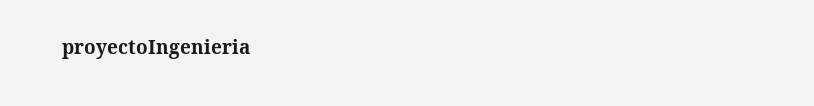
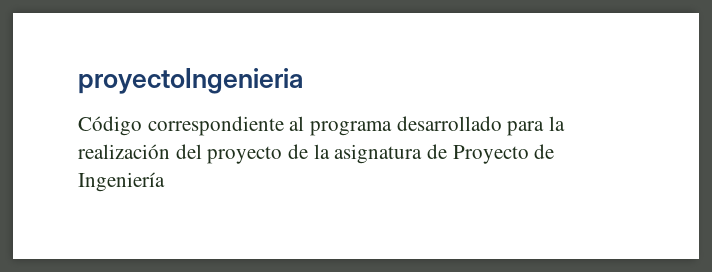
+ Código correspondiente al programa desarrollado para la realización del proyecto de la asignatura de Proyecto de Ingeniería

